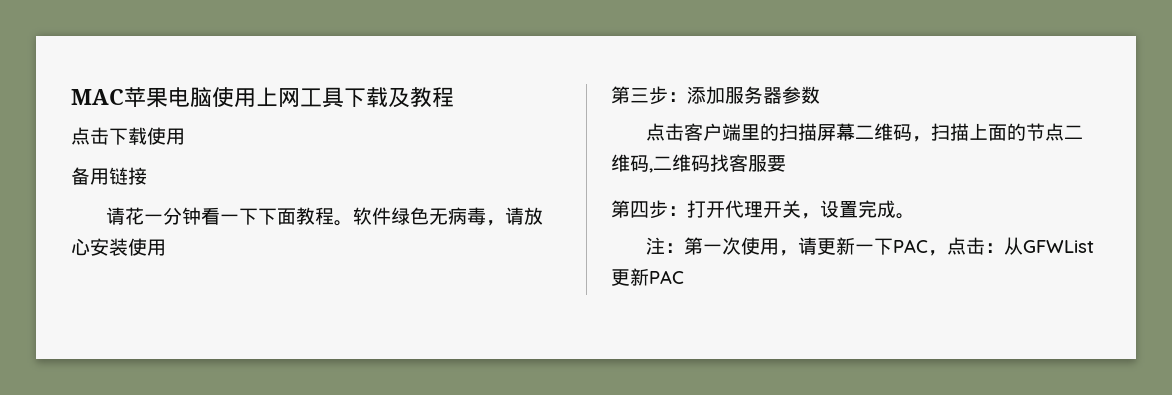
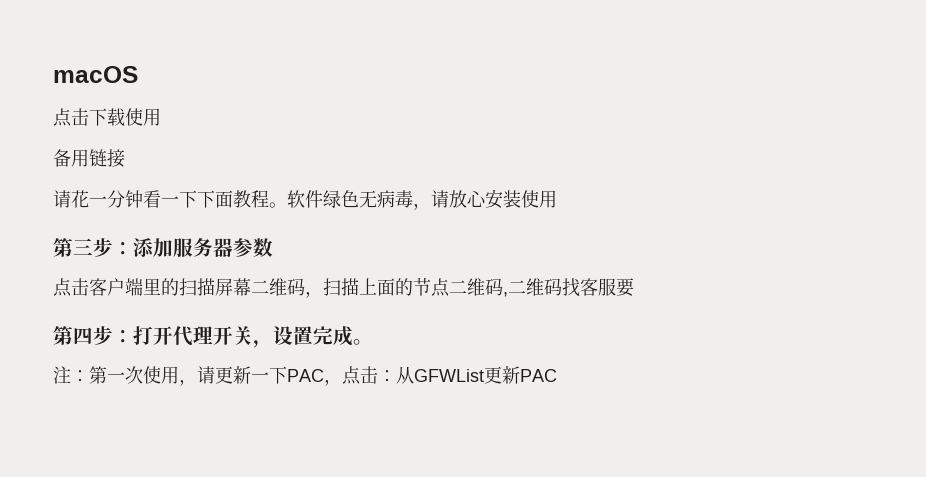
- MAC苹果电脑使用上网工具下载及教程
+ macOS

